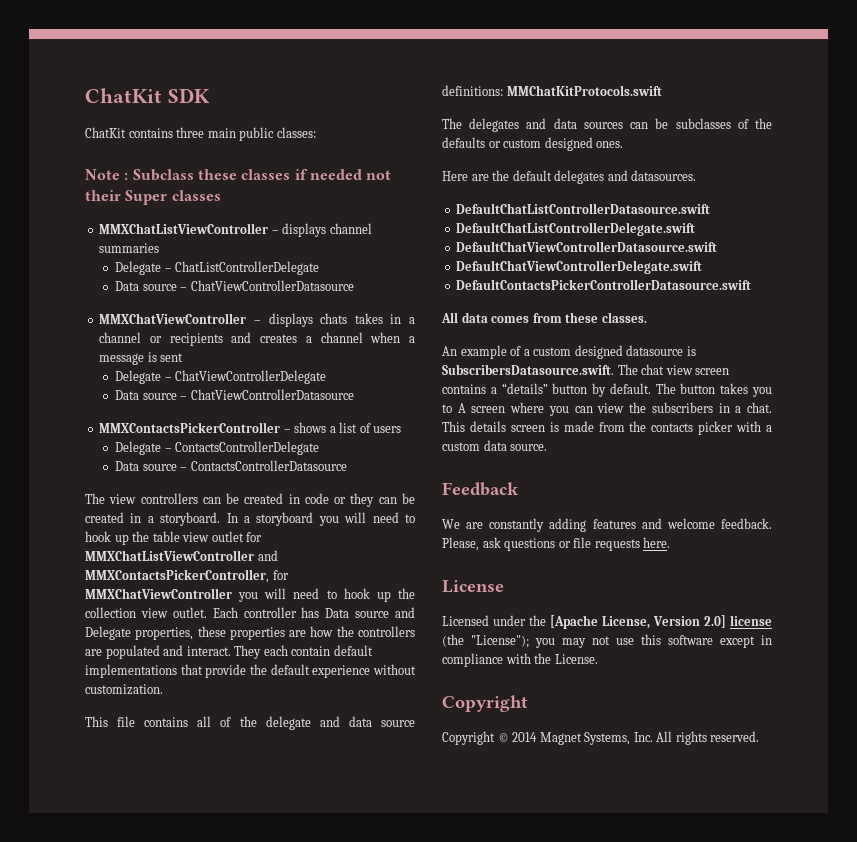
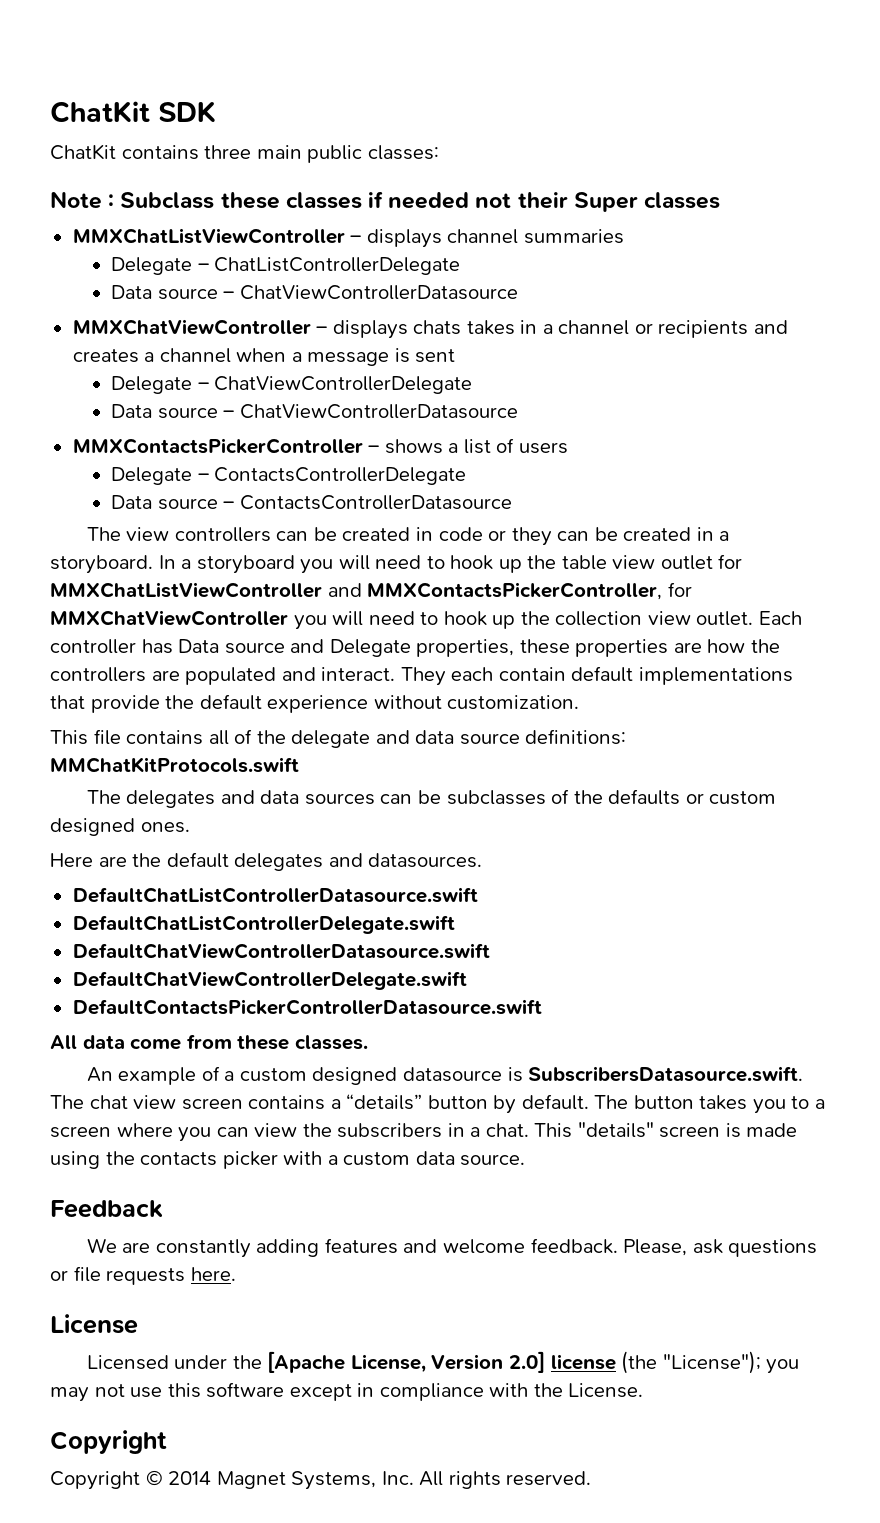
- All data comes from these classes.
+ All data come from these classes.
- The button takes you to A screen where you can view the subscribers in a chat.
+ The button takes you to a screen where you can view the subscribers in a chat.
- This details screen is made from the contacts picker with a custom data source.
+ This "details" screen is made using the contacts picker with a custom data source.

